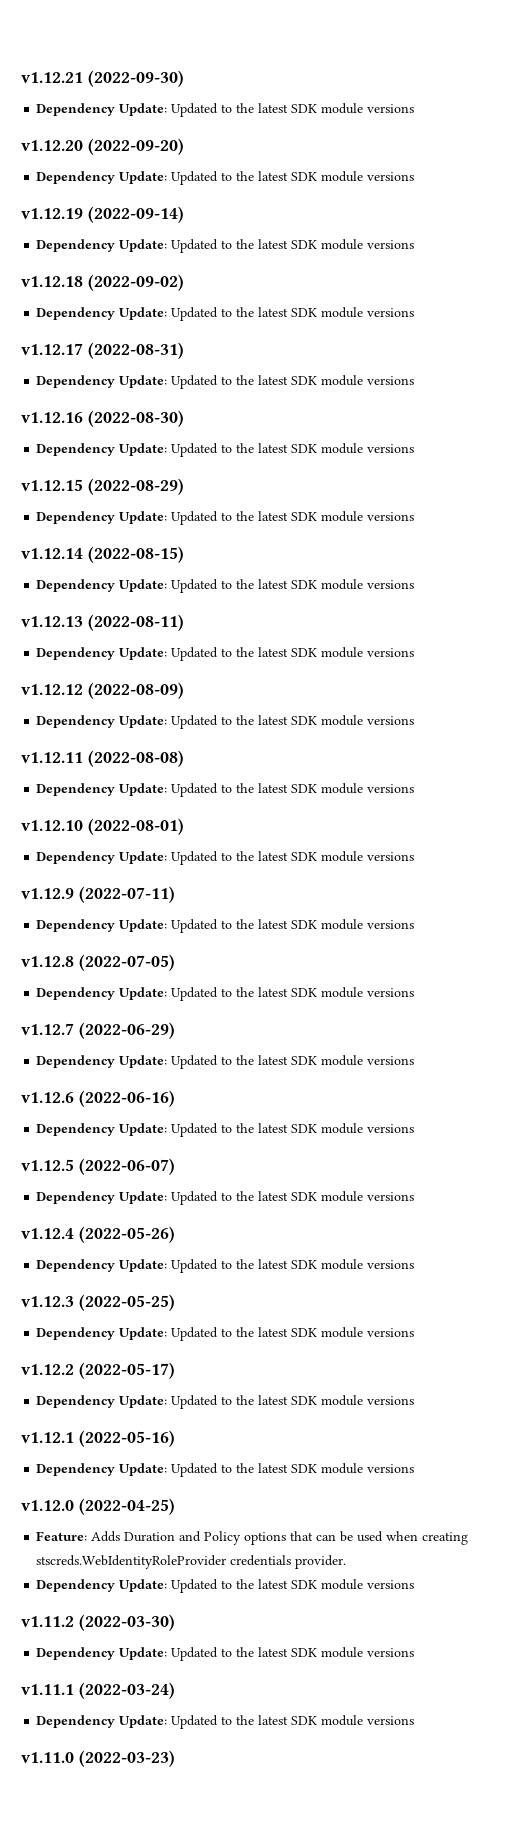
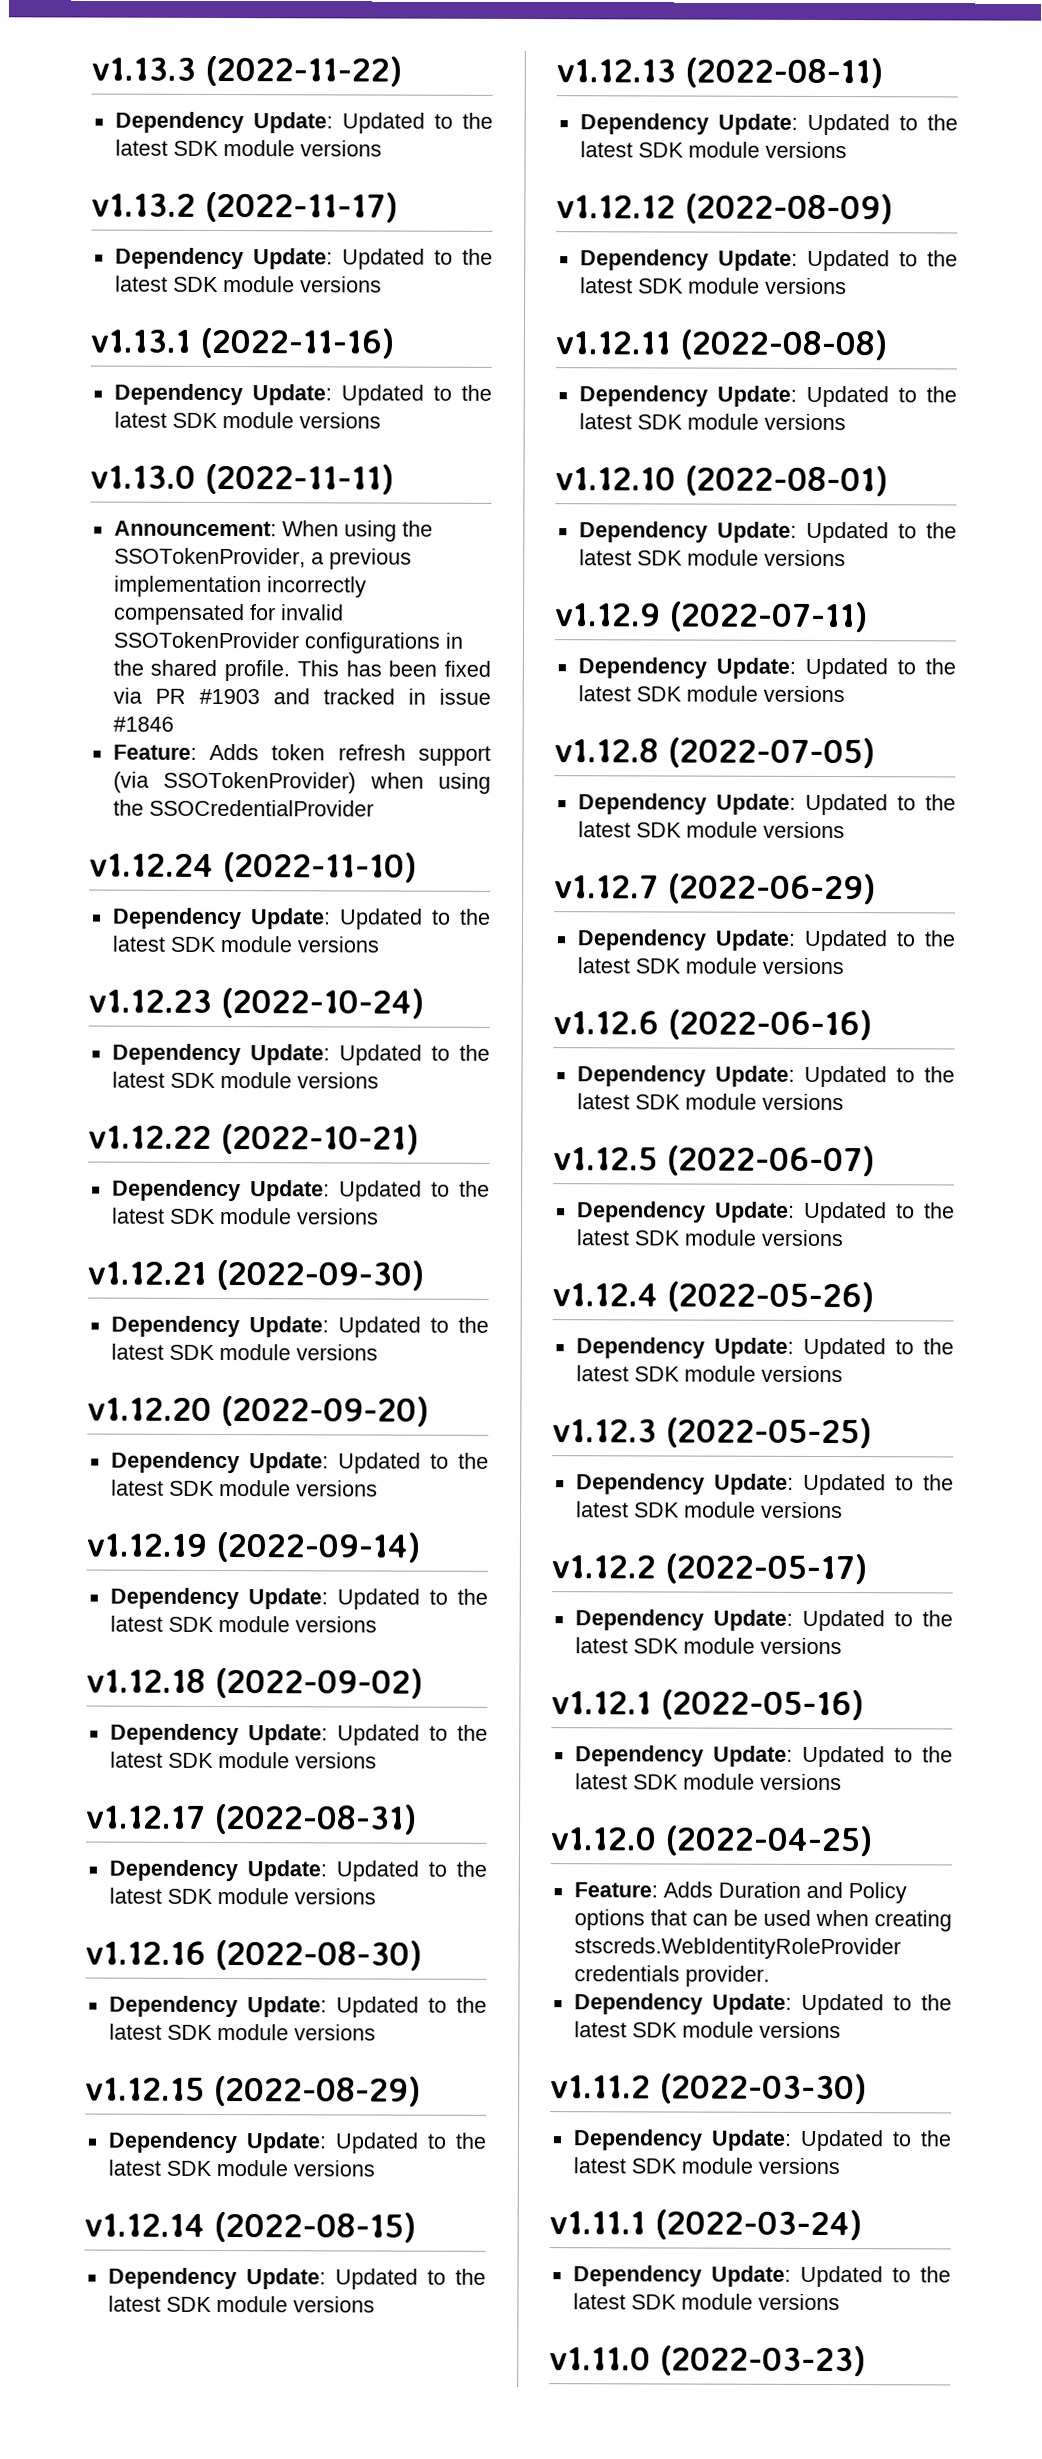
+ v1.13.3 (2022-11-22)
+ Dependency Update: Updated to the latest SDK module versions
+ v1.13.2 (2022-11-17)
+ Dependency Update: Updated to the latest SDK module versions
+ v1.13.1 (2022-11-16)
+ Dependency Update: Updated to the latest SDK module versions
+ v1.13.0 (2022-11-11)
+ Announcement: When using the SSOTokenProvider, a previous implementation incorrectly compensated for invalid SSOTokenProvider configurations in the shared profile. This has been fixed via PR #1903 and tracked in issue #1846
+ Feature: Adds token refresh support (via SSOTokenProvider) when using the SSOCredentialProvider
+ v1.12.24 (2022-11-10)
+ Dependency Update: Updated to the latest SDK module versions
+ v1.12.23 (2022-10-24)
+ Dependency Update: Updated to the latest SDK module versions
+ v1.12.22 (2022-10-21)
+ Dependency Update: Updated to the latest SDK module versions

